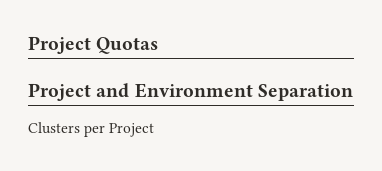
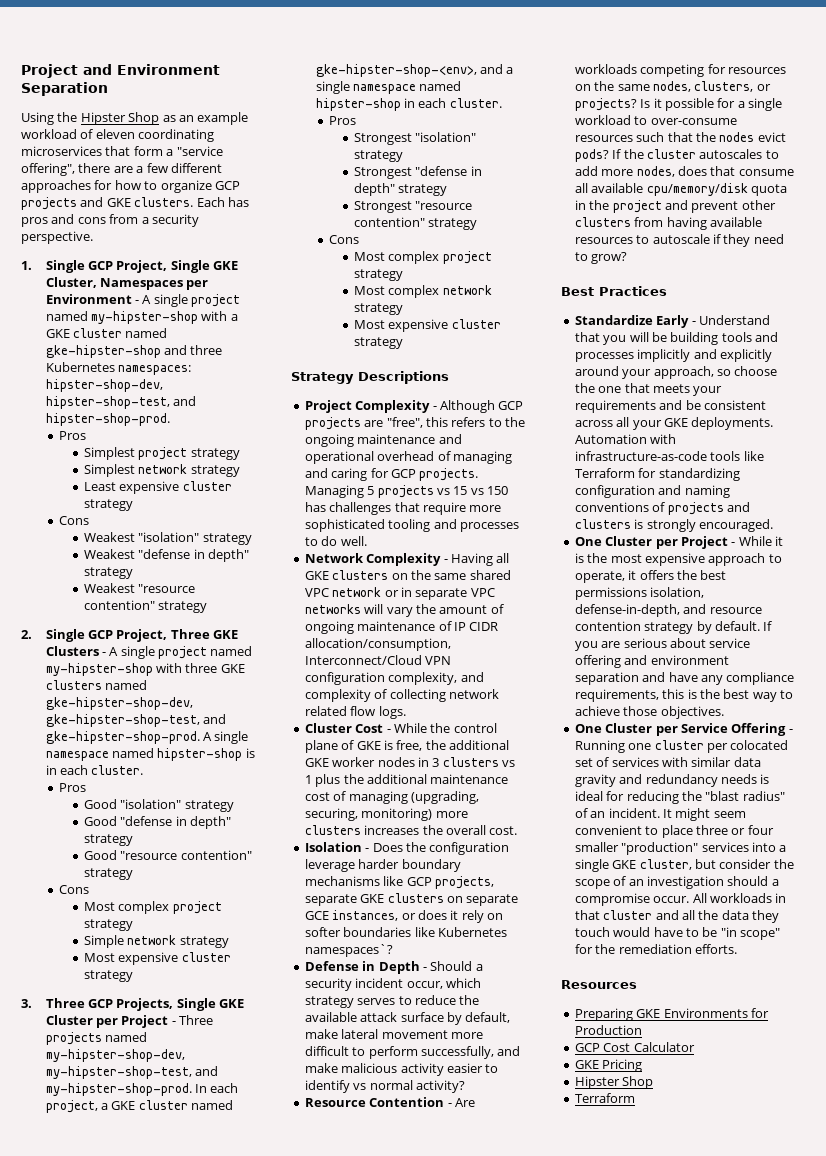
- Project Quotas
- Clusters per Project
+ Using the Hipster Shop as an example workload of eleven coordinating microservices that form a "service offering", there are a few different approaches for how to organize GCP projects and GKE clusters. Each has pros and cons from a security perspective.
+ 1. Single GCP Project, Single GKE Cluster, Namespaces per Environment - A single project named my-hipster-shop with a GKE cluster named gke-hipster-shop and three Kubernetes namespaces: hipster-shop-dev, hipster-shop-test, and hipster-shop-prod.
+ Pros
+ Simplest project strategy
+ Simplest network strategy
+ Least expensive cluster strategy
+ Cons
+ Weakest "isolation" strategy
+ Weakest "defense in depth" strategy
+ Weakest "resource contention" strategy
+ 2. Single GCP Project, Three GKE Clusters - A single project named my-hipster-shop with three GKE clusters named gke-hipster-shop-dev, gke-hipster-shop-test, and gke-hipster-shop-prod. A single namespace named hipster-shop is in each cluster.
+ Pros
+ Good "isolation" strategy
+ Good "defense in depth" strategy
+ Good "resource contention" strategy
+ Cons
+ Most complex project strategy
+ Simple network strategy
+ Most expensive cluster strategy
+ 3. Three GCP Projects, Single GKE Cluster per Project - Three projects named my-hipster-shop-dev, my-hipster-shop-test, and my-hipster-shop-prod. In each project, a GKE cluster named gke-hipster-shop-<env>, and a single namespace named hipster-shop in each cluster.
+ Pros
+ Strongest "isolation" strategy
+ Strongest "defense in depth" strategy
+ Strongest "resource contention" strategy
+ Cons
+ Most complex project strategy
+ Most complex network strategy
+ Most expensive cluster strategy
+ Strategy Descriptions
+ Project Complexity - Although GCP projects are "free", this refers to the ongoing maintenance and operational overhead of managing and caring for GCP projects. Managing 5 projects vs 15 vs 150 has challenges that require more sophisticated tooling and processes to do well.
+ Network Complexity - Having all GKE clusters on the same shared VPC network or in separate VPC networks will vary the amount of ongoing maintenance of IP CIDR allocation/consumption, Interconnect/Cloud VPN configuration complexity, and complexity of collecting network related flow logs.
+ Cluster Cost - While the control plane of GKE is free, the additional GKE worker nodes in 3 clusters vs 1 plus the additional maintenance cost of managing (upgrading, securing, monitoring) more clusters increases the overall cost.
+ Isolation - Does the configuration leverage harder boundary mechanisms like GCP projects, separate GKE clusters on separate GCE instances, or does it rely on softer boundaries like Kubernetes namespaces`?
+ Defense in Depth - Should a security incident occur, which strategy serves to reduce the available attack surface by default, make lateral movement more difficult to perform successfully, and make malicious activity easier to identify vs normal activity?
+ Resource Contention - Are workloads competing for resources on the same nodes, clusters, or projects? Is it possible for a single workload to over-consume resources such that the nodes evict pods? If the cluster autoscales to add more nodes, does that consume all available cpu/memory/disk quota in the project and prevent other clusters from having available resources to autoscale if they need to grow?
+ Best Practices
+ Standardize Early - Understand that you will be building tools and processes implicitly and explicitly around your approach, so choose the one that meets your requirements and be consistent across all your GKE deployments. Automation with infrastructure-as-code tools like Terraform for standardizing configuration and naming conventions of projects and clusters is strongly encouraged.
+ One Cluster per Project - While it is the most expensive approach to operate, it offers the best permissions isolation, defense-in-depth, and resource contention strategy by default. If you are serious about service offering and environment separation and have any compliance requirements, this is the best way to achieve those objectives.
+ One Cluster per Service Offering - Running one cluster per colocated set of services with similar data gravity and redundancy needs is ideal for reducing the "blast radius" of an incident. It might seem convenient to place three or four smaller "production" services into a single GKE cluster, but consider the scope of an investigation should a compromise occur. All workloads in that cluster and all the data they touch would have to be "in scope" for the remediation efforts.
+ Resources
+ Preparing GKE Environments for Production
+ GCP Cost Calculator
+ GKE Pricing
+ Hipster Shop
+ Terraform

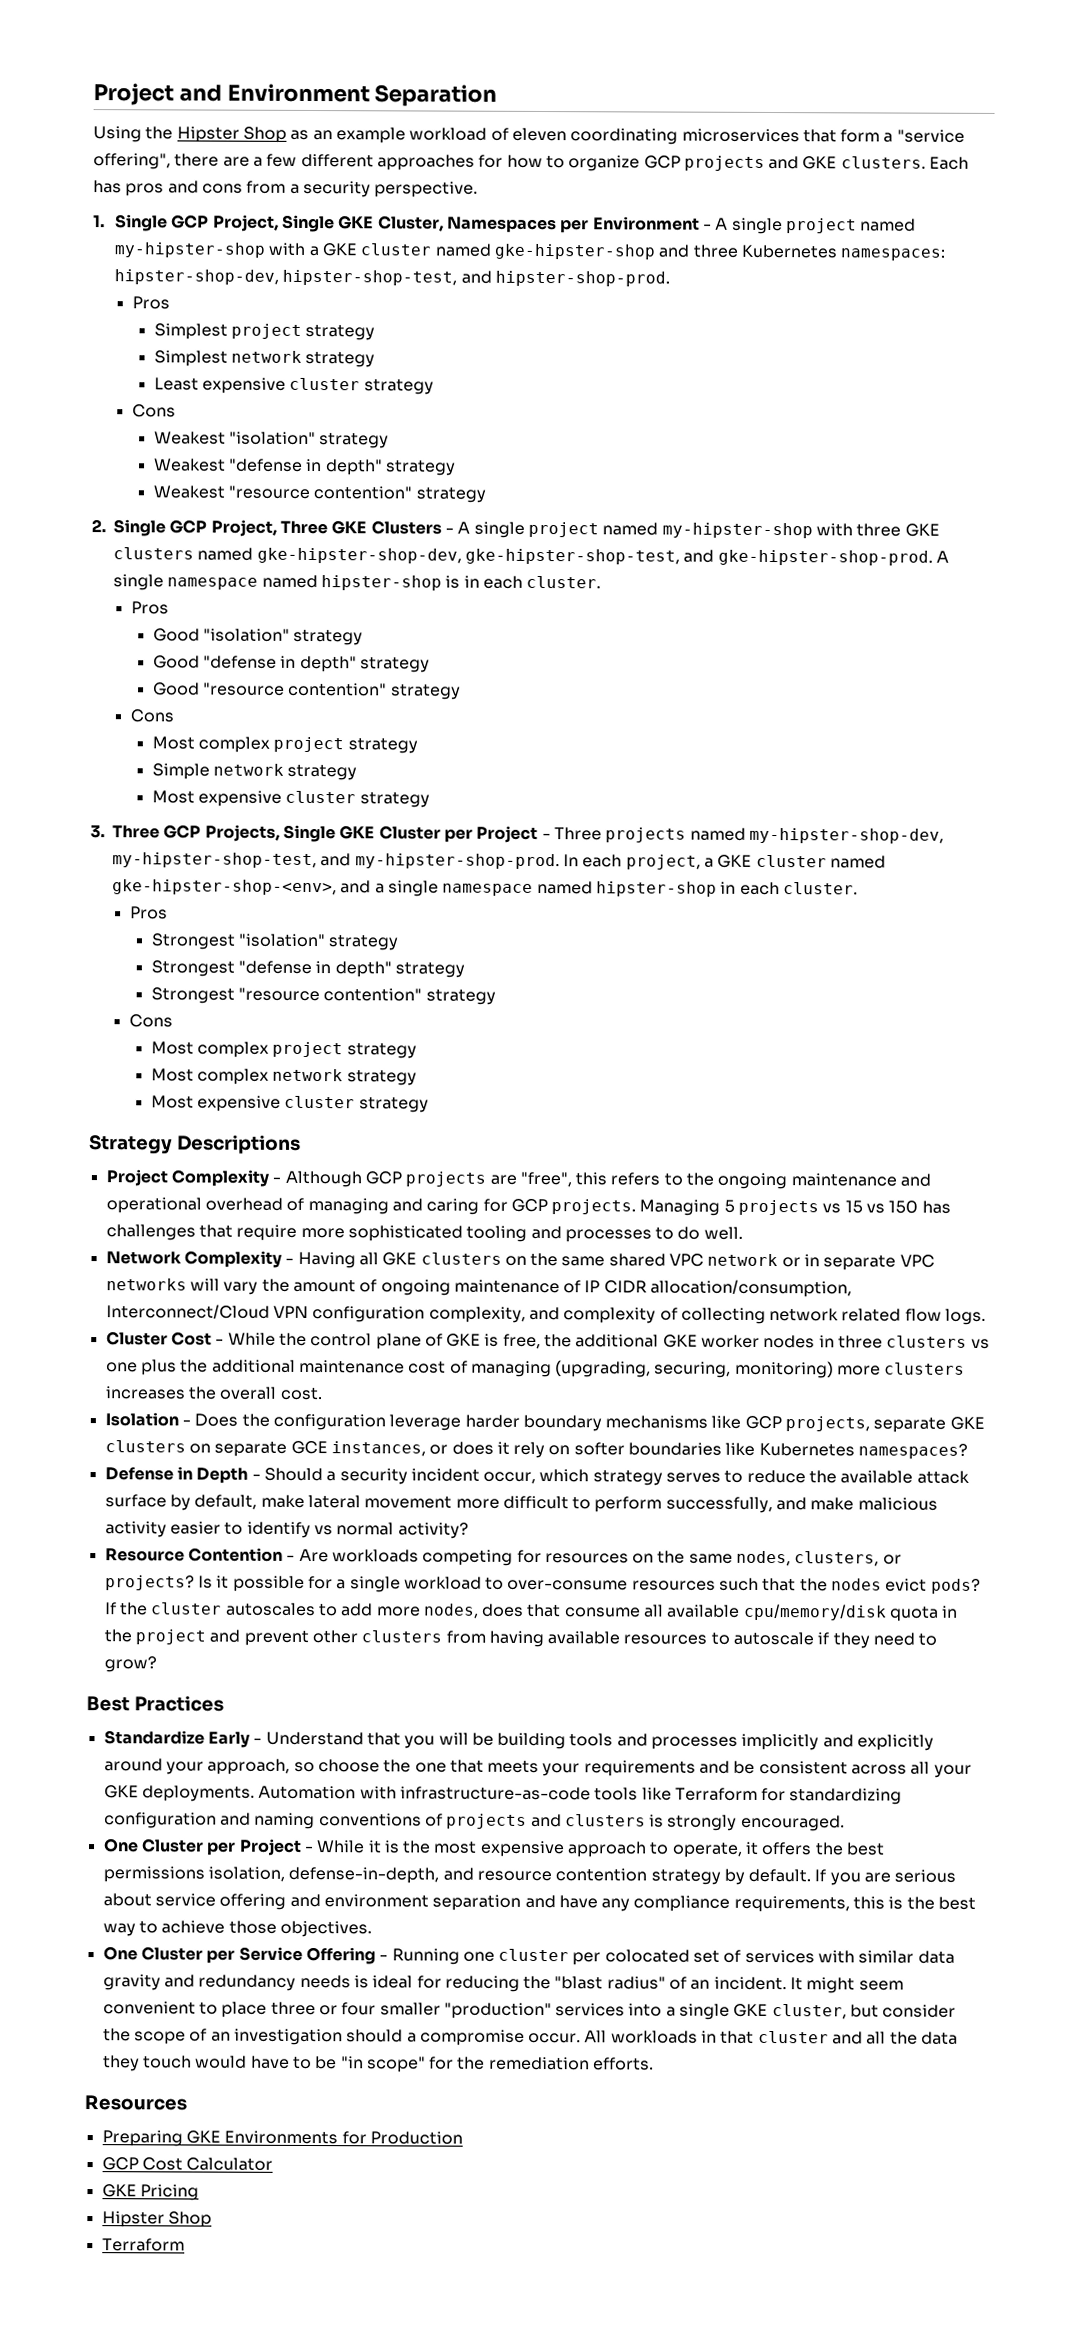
- Cluster Cost - While the control plane of GKE is free, the additional GKE worker nodes in 3 clusters vs 1 plus the additional maintenance cost of managing (upgrading, securing, monitoring) more clusters increases the overall cost.
+ Cluster Cost - While the control plane of GKE is free, the additional GKE worker nodes in three clusters vs one plus the additional maintenance cost of managing (upgrading, securing, monitoring) more clusters increases the overall cost.
- Isolation - Does the configuration leverage harder boundary mechanisms like GCP projects, separate GKE clusters on separate GCE instances, or does it rely on softer boundaries like Kubernetes namespaces`?
+ Isolation - Does the configuration leverage harder boundary mechanisms like GCP projects, separate GKE clusters on separate GCE instances, or does it rely on softer boundaries like Kubernetes namespaces?

